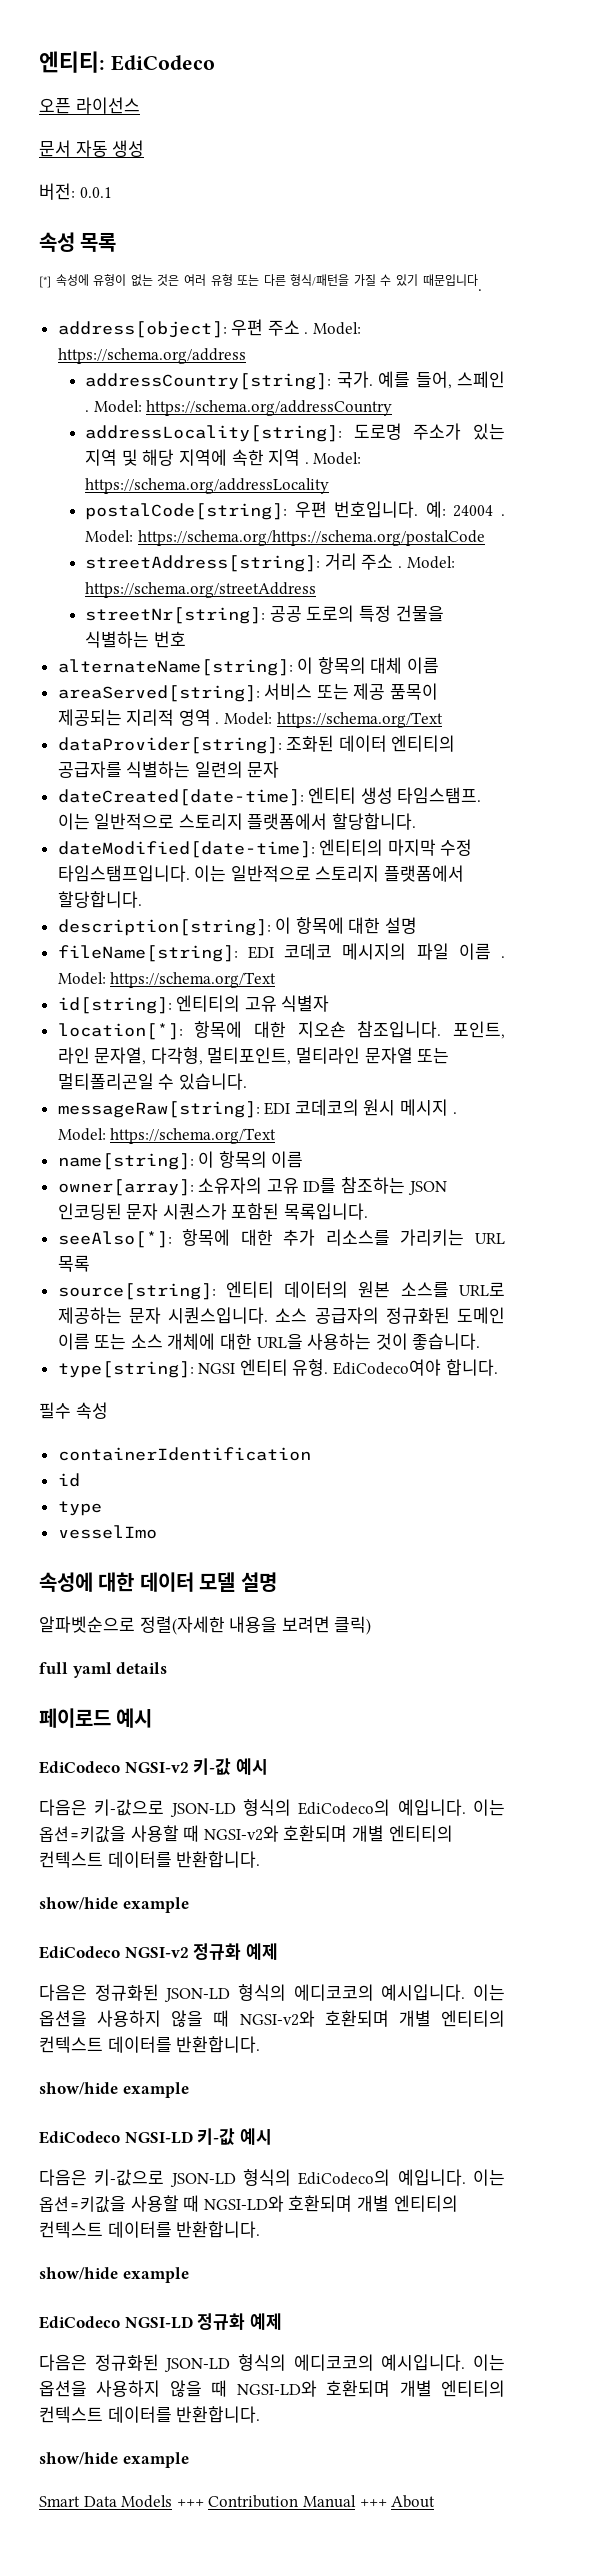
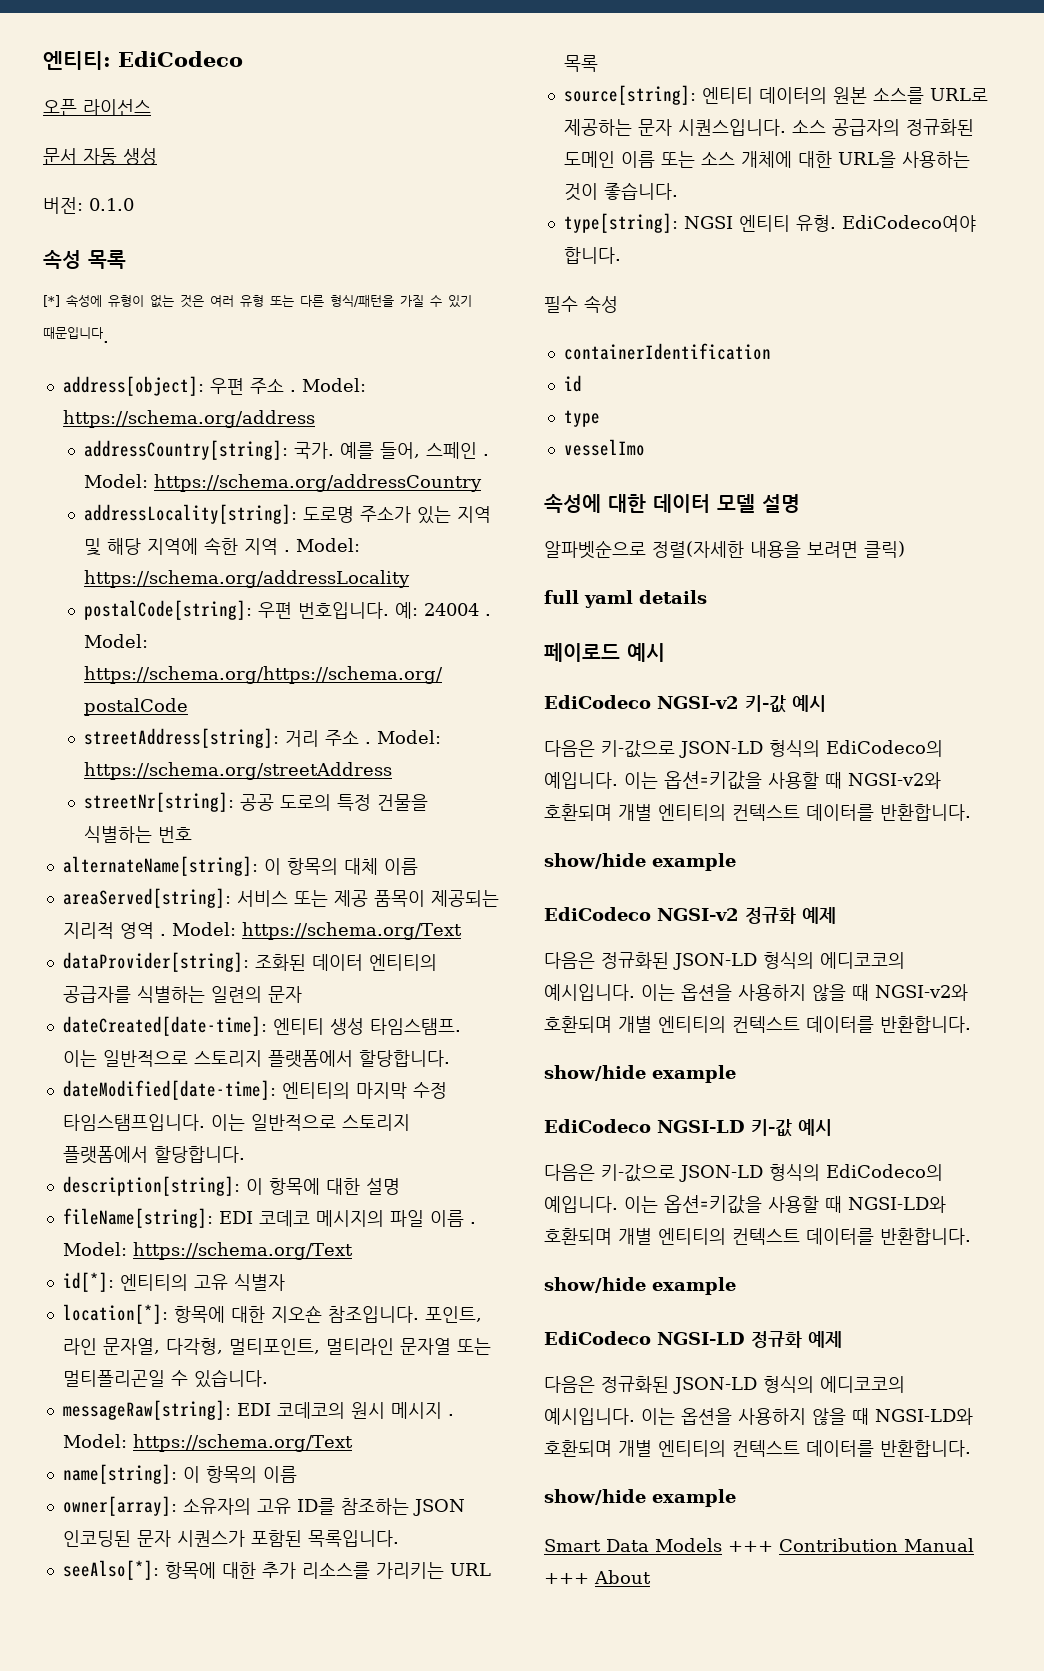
- 버전: 0.0.1
+ 버전: 0.1.0
- id[string]: 엔티티의 고유 식별자
+ id[*]: 엔티티의 고유 식별자

